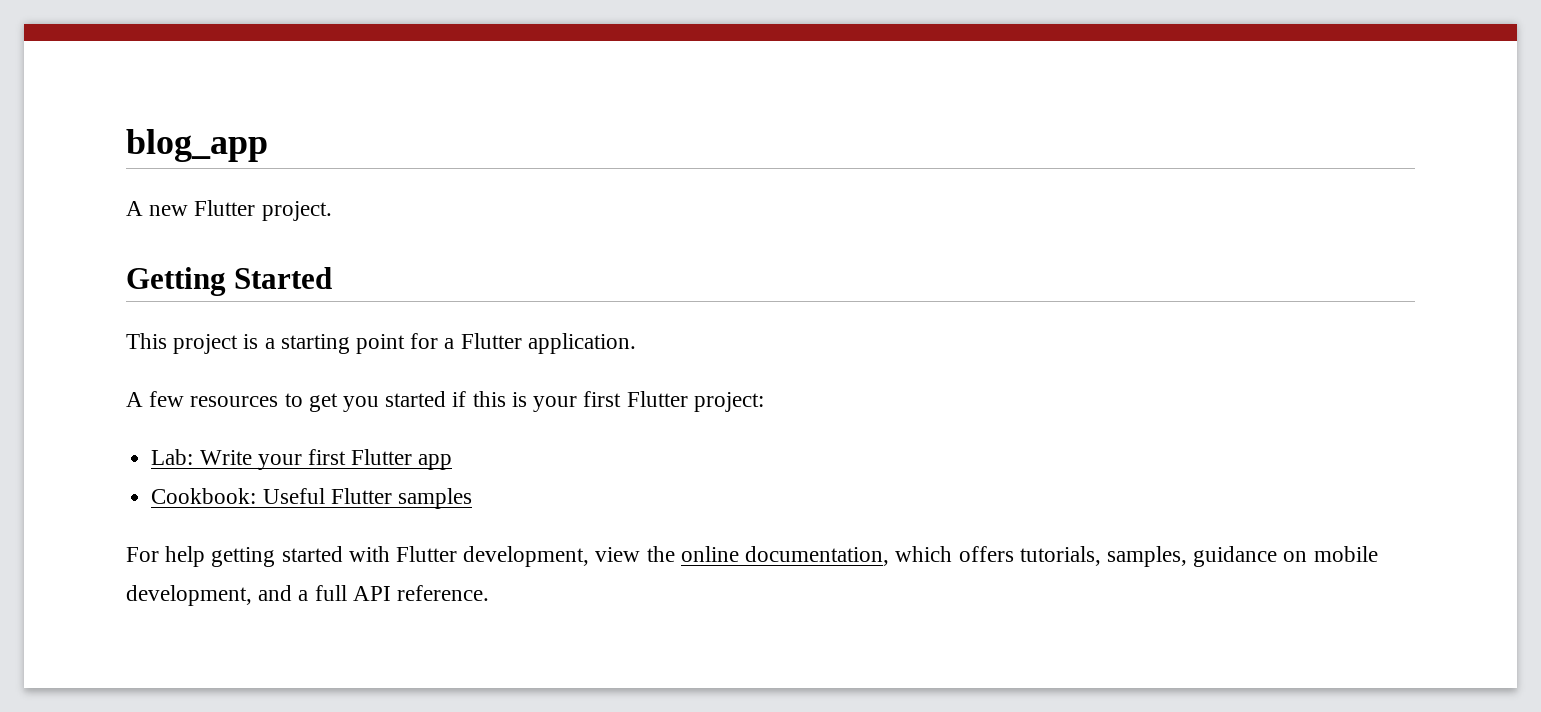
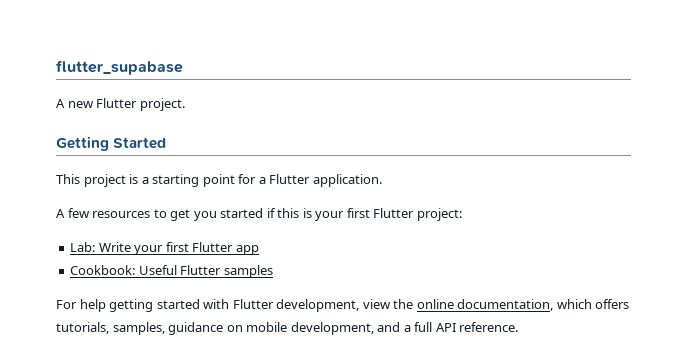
- blog_app
+ flutter_supabase

